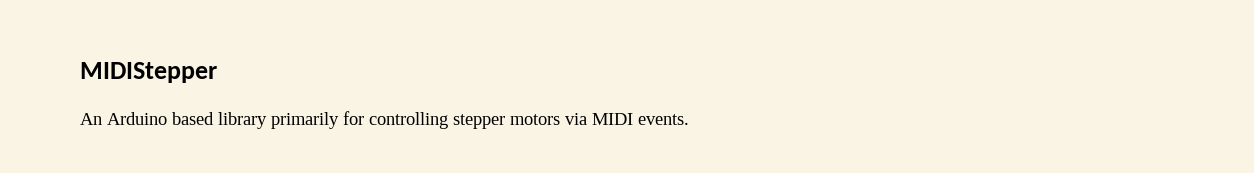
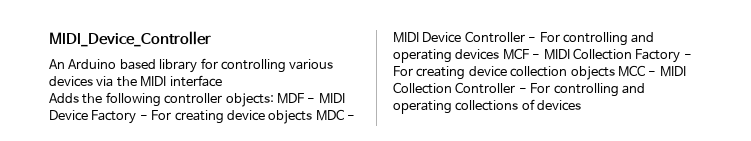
- MIDIStepper
+ MIDI_Device_Controller
- An Arduino based library primarily for controlling stepper motors via MIDI events.
+ An Arduino based library for controlling various devices via the MIDI interface
+ Adds the following controller objects: MDF - MIDI Device Factory - For creating device objects MDC - MIDI Device Controller - For controlling and operating devices MCF - MIDI Collection Factory - For creating device collection objects MCC - MIDI Collection Controller - For controlling and operating collections of devices

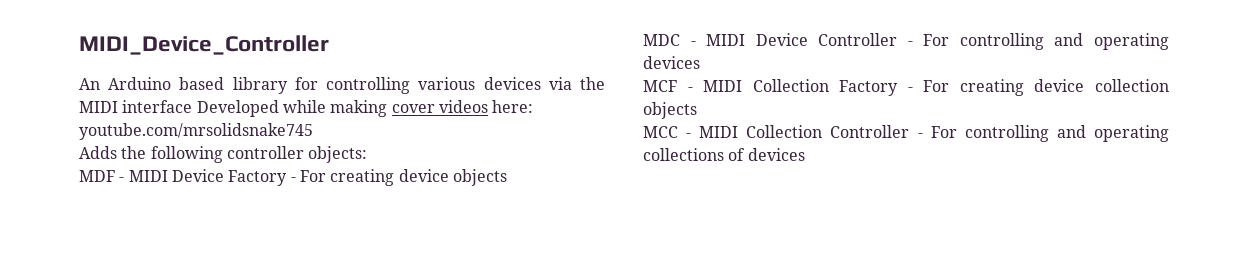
- An Arduino based library for controlling various devices via the MIDI interface
+ An Arduino based library for controlling various devices via the MIDI interface Developed while making cover videos here: youtube.com/mrsolidsnake745
- Adds the following controller objects: MDF - MIDI Device Factory - For creating device objects MDC - MIDI Device Controller - For controlling and operating devices MCF - MIDI Collection Factory - For creating device collection objects MCC - MIDI Collection Controller - For controlling and operating collections of devices
+ Adds the following controller objects:
+ MDF - MIDI Device Factory - For creating device objects
+ MDC - MIDI Device Controller - For controlling and operating devices
+ MCF - MIDI Collection Factory - For creating device collection objects
+ MCC - MIDI Collection Controller - For controlling and operating collections of devices

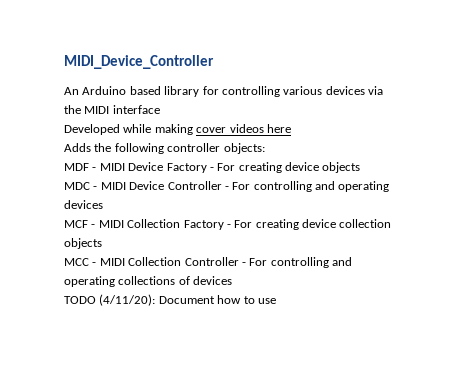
- An Arduino based library for controlling various devices via the MIDI interface Developed while making cover videos here: youtube.com/mrsolidsnake745
+ An Arduino based library for controlling various devices via the MIDI interface
+ Developed while making cover videos here
+ TODO (4/11/20): Document how to use

